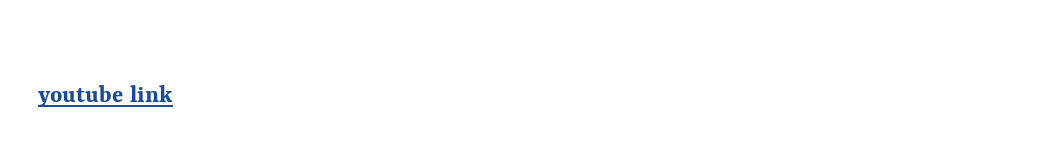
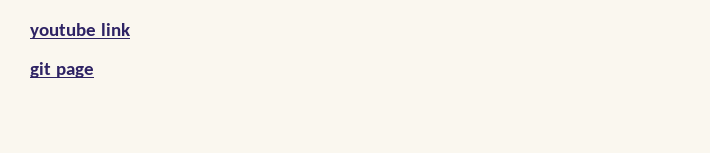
+ git page

